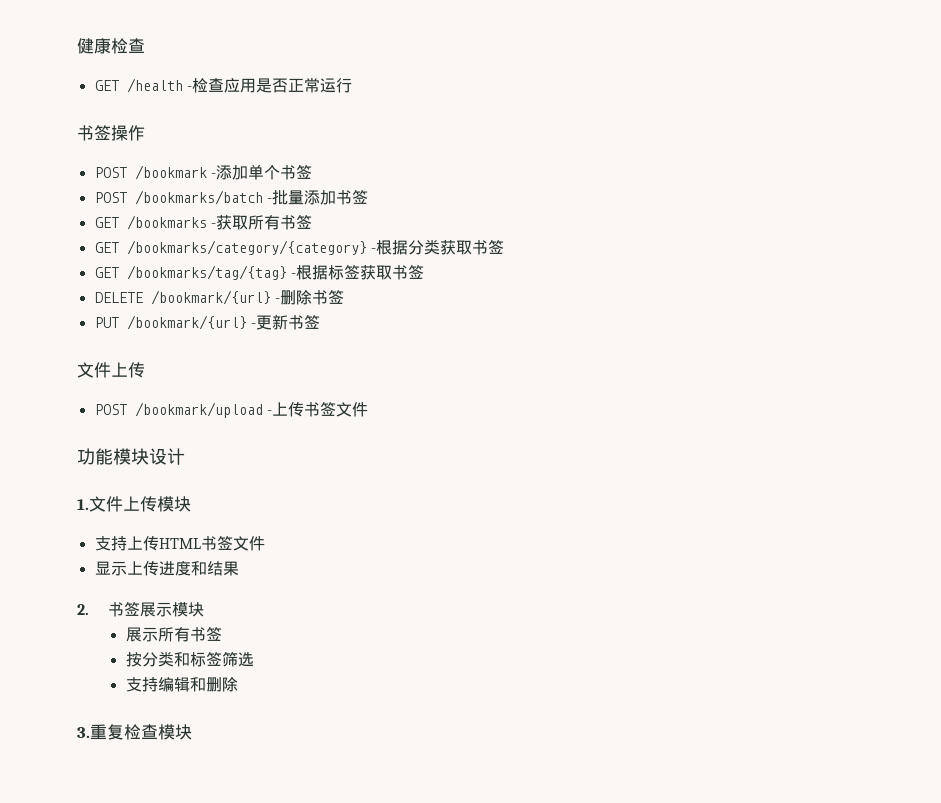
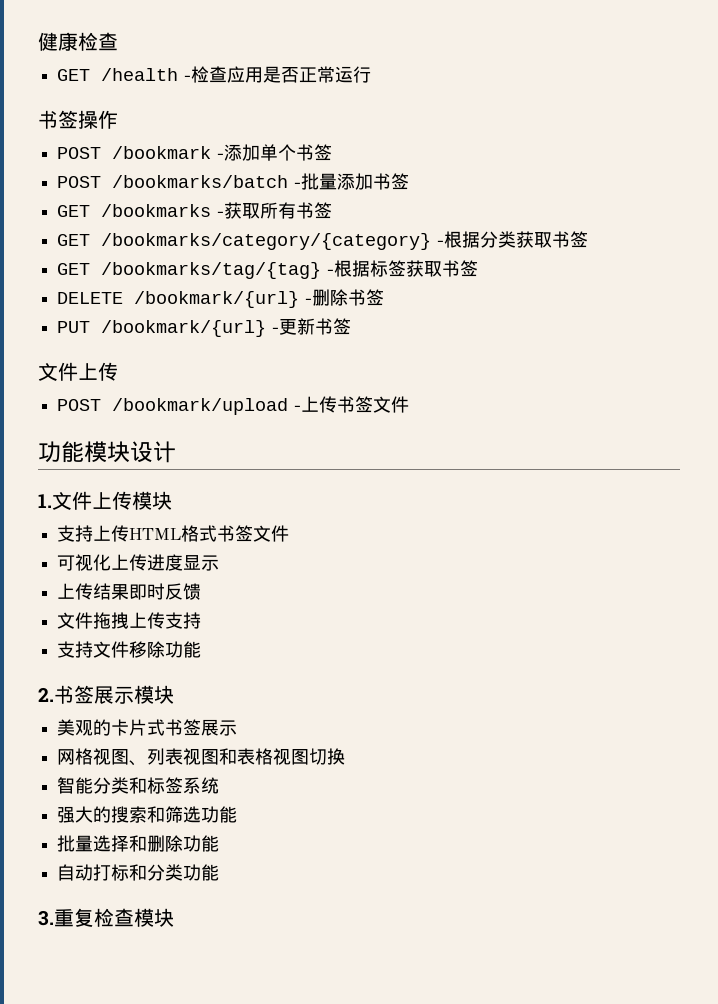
- 支持上传HTML书签文件
- 显示上传进度和结果
+ 支持上传HTML格式书签文件
+ 可视化上传进度显示
+ 上传结果即时反馈
+ 文件拖拽上传支持
+ 支持文件移除功能
  2.书签展示模块
- 展示所有书签
- 按分类和标签筛选
- 支持编辑和删除
+ 美观的卡片式书签展示
+ 网格视图、列表视图和表格视图切换
+ 智能分类和标签系统
+ 强大的搜索和筛选功能
+ 批量选择和删除功能
+ 自动打标和分类功能

